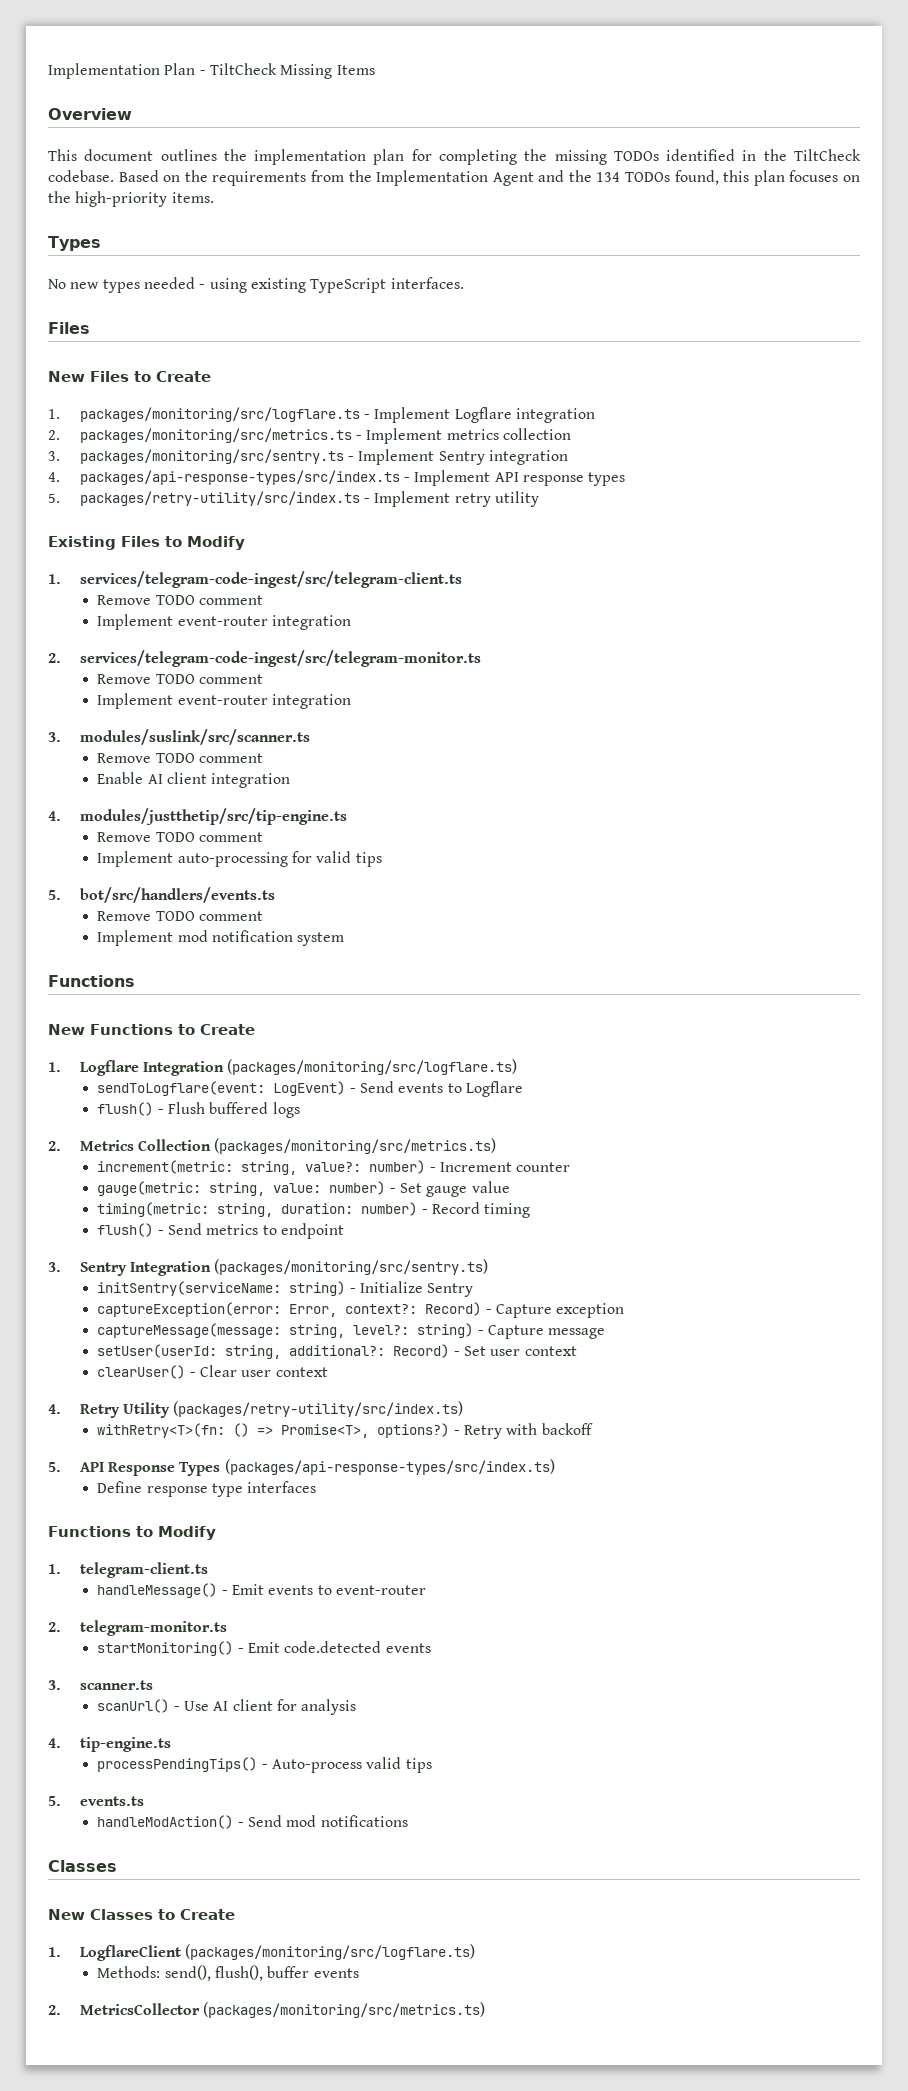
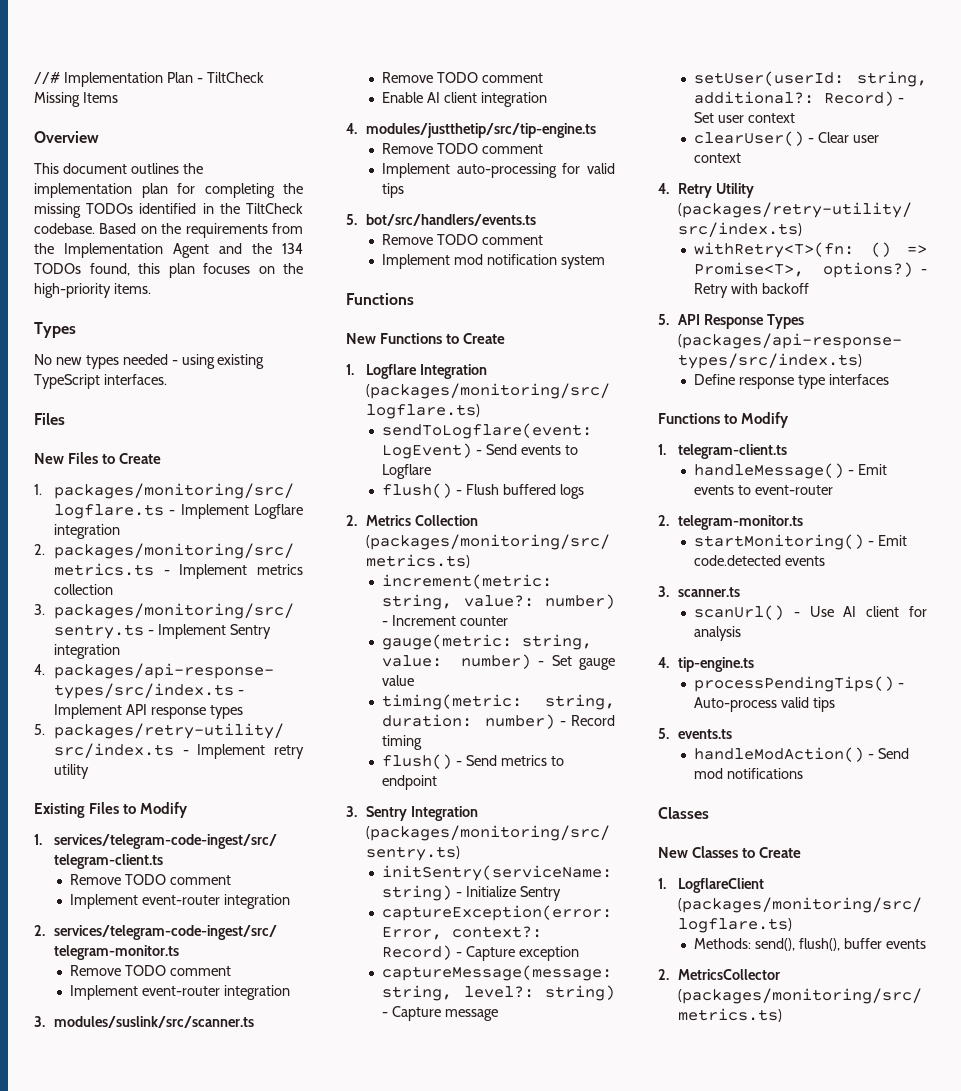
- Implementation Plan - TiltCheck Missing Items
+ //# Implementation Plan - TiltCheck Missing Items

